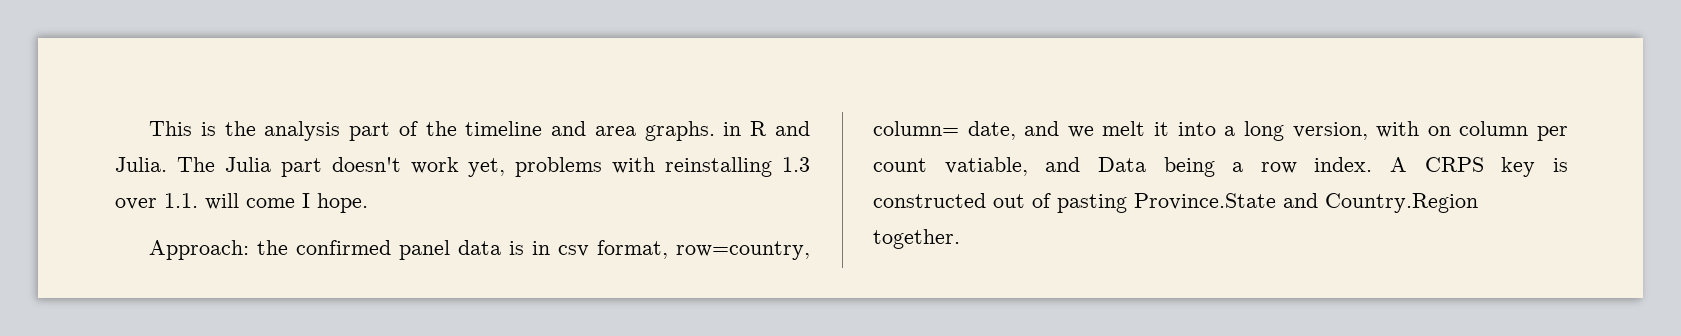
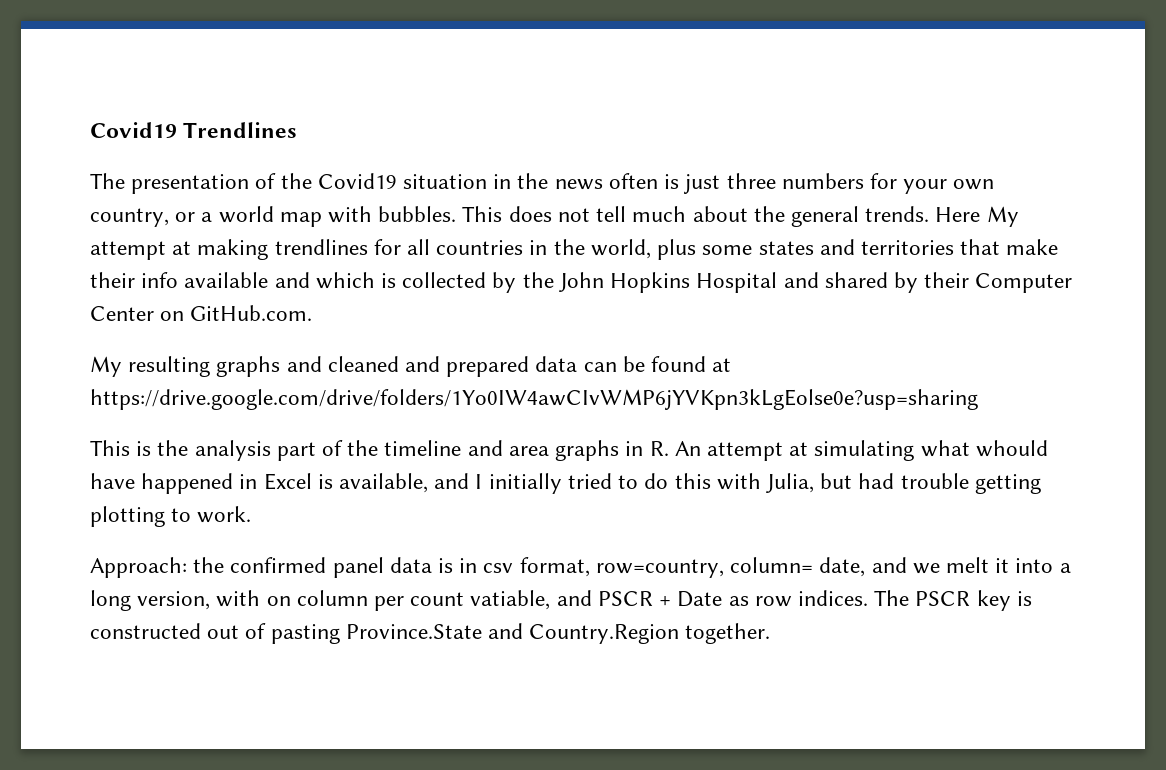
+ Covid19 Trendlines
+ The presentation of the Covid19 situation in the news often is just three numbers for your own country, or a world map with bubbles. This does not tell much about the general trends. Here My attempt at making trendlines for all countries in the world, plus some states and territories that make their info available and which is collected by the John Hopkins Hospital and shared by their Computer Center on GitHub.com.
+ My resulting graphs and cleaned and prepared data can be found at https://drive.google.com/drive/folders/1Yo0IW4awCIvWMP6jYVKpn3kLgEolse0e?usp=sharing
- This is the analysis part of the timeline and area graphs. in R and Julia. The Julia part doesn't work yet, problems with reinstalling 1.3 over 1.1. will come I hope.
+ This is the analysis part of the timeline and area graphs in R. An attempt at simulating what whould have happened in Excel is available, and I initially tried to do this with Julia, but had trouble getting plotting to work.
- Approach: the confirmed panel data is in csv format, row=country, column= date, and we melt it into a long version, with on column per count vatiable, and Data being a row index. A CRPS key is constructed out of pasting Province.State and Country.Region together.
+ Approach: the confirmed panel data is in csv format, row=country, column= date, and we melt it into a long version, with on column per count vatiable, and PSCR + Date as row indices. The PSCR key is constructed out of pasting Province.State and Country.Region together.

